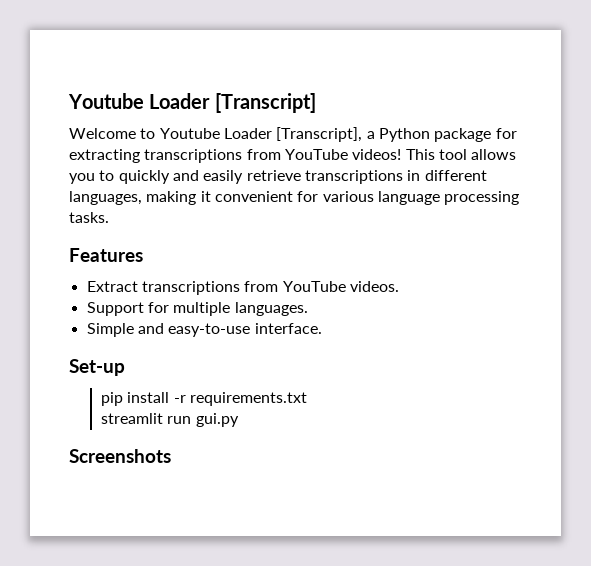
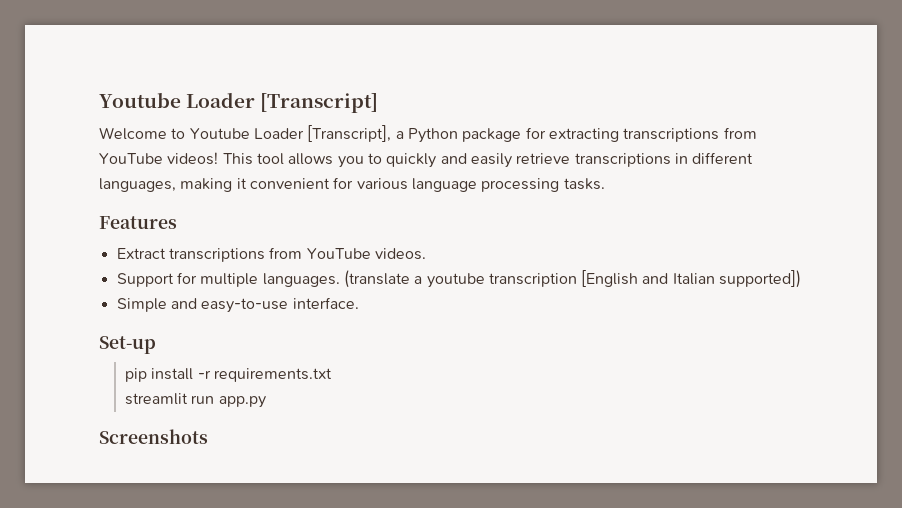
+ (translate a youtube transcription [English and Italian supported])
- streamlit run gui.py
+ streamlit run app.py

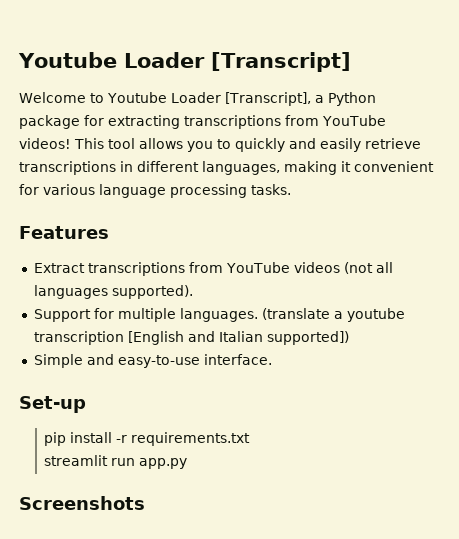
- Extract transcriptions from YouTube videos.
+ Extract transcriptions from YouTube videos (not all languages supported).

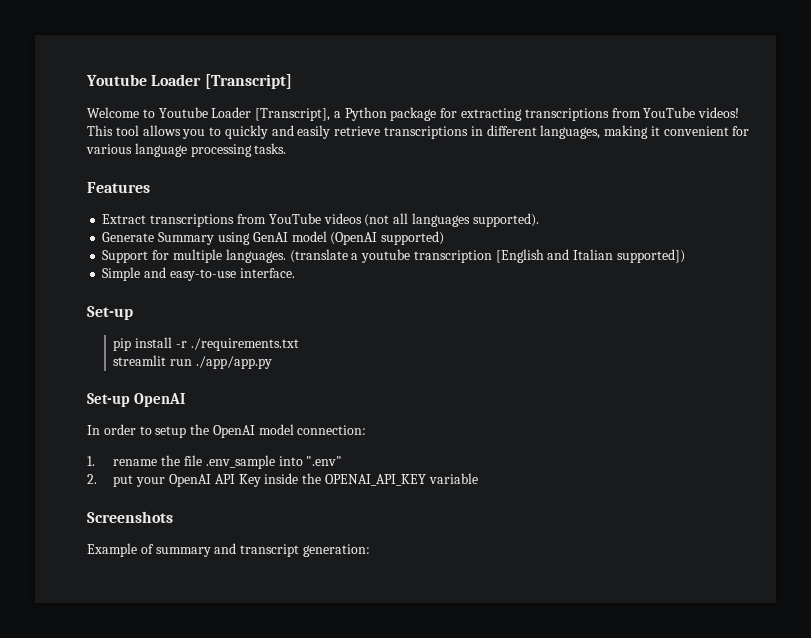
+ Generate Summary using GenAI model (OpenAI supported)
- pip install -r requirements.txt
+ pip install -r ./requirements.txt
- streamlit run app.py
+ streamlit run ./app/app.py
+ Set-up OpenAI
+ In order to setup the OpenAI model connection:
+ 1. rename the file .env_sample into ".env"
+ 2. put your OpenAI API Key inside the OPENAI_API_KEY variable
  Screenshots
+ Example of summary and transcript generation:

